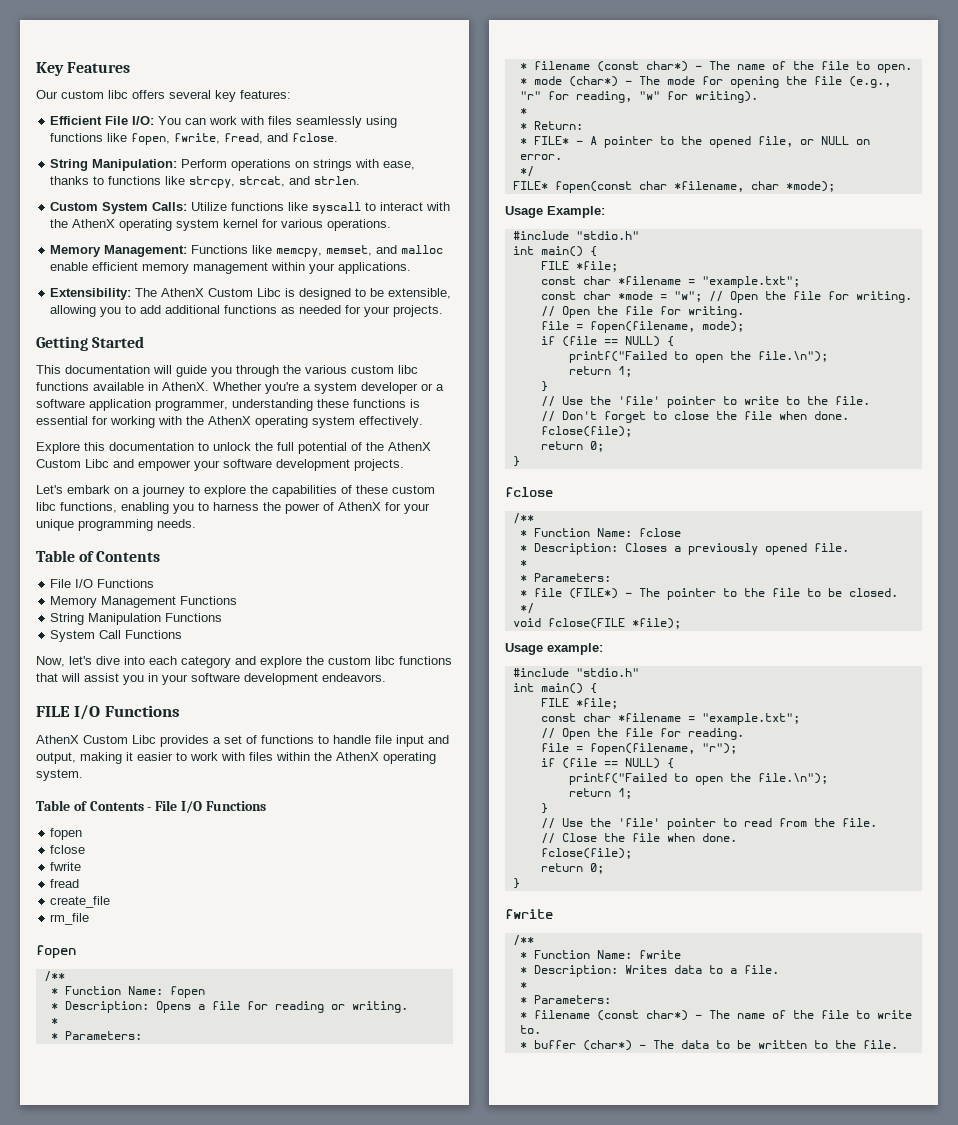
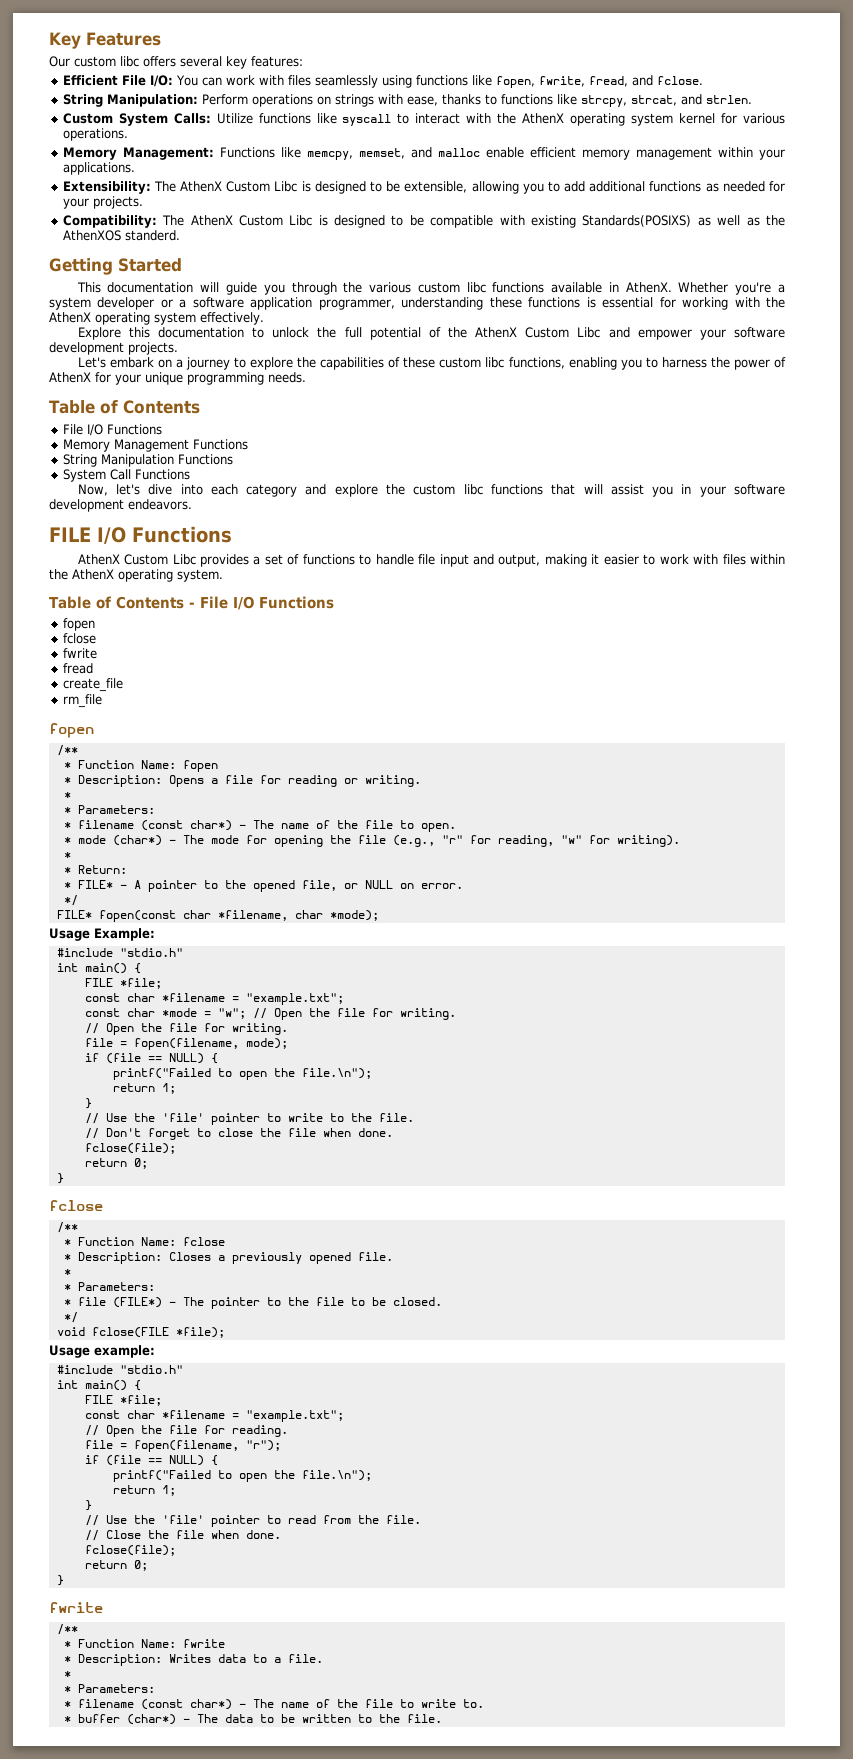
+ Compatibility: The AthenX Custom Libc is designed to be compatible with existing Standards(POSIXS) as well as the AthenXOS standerd.

